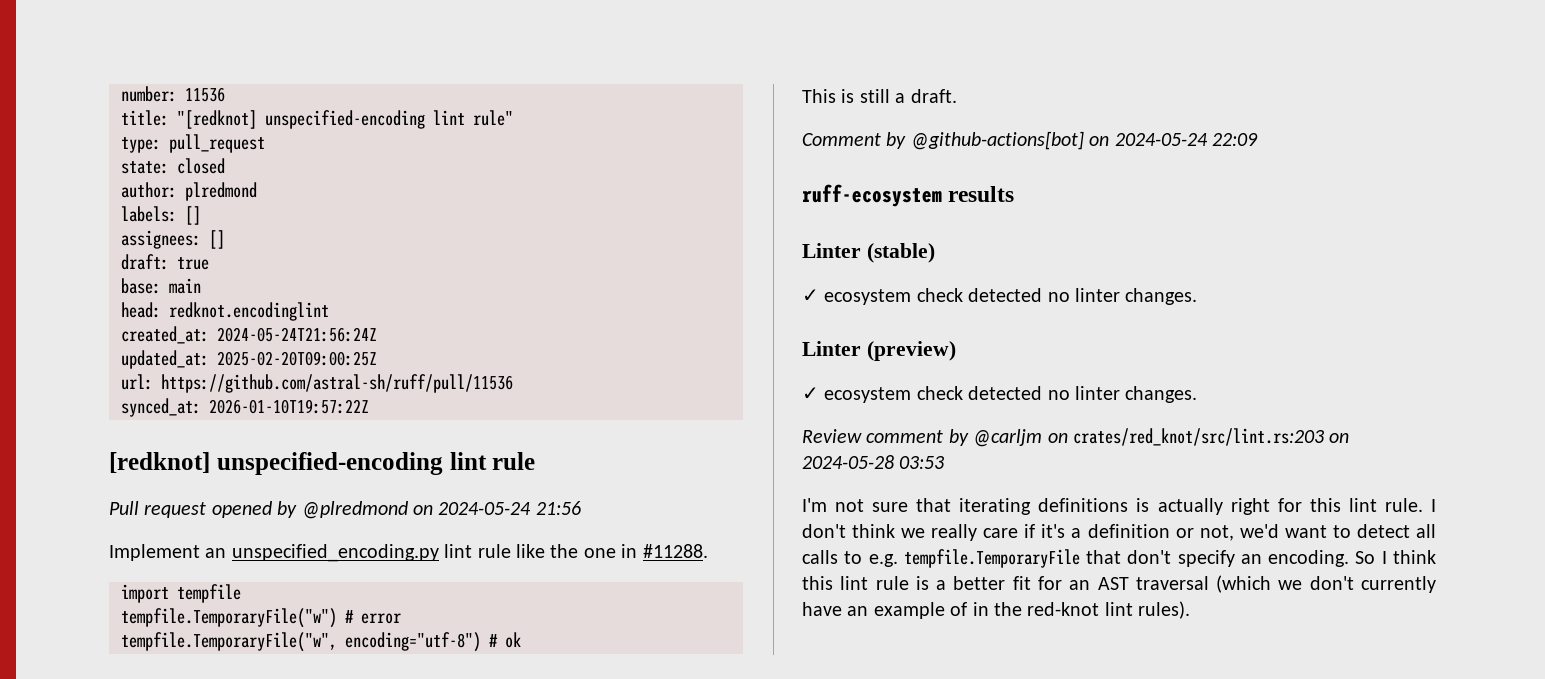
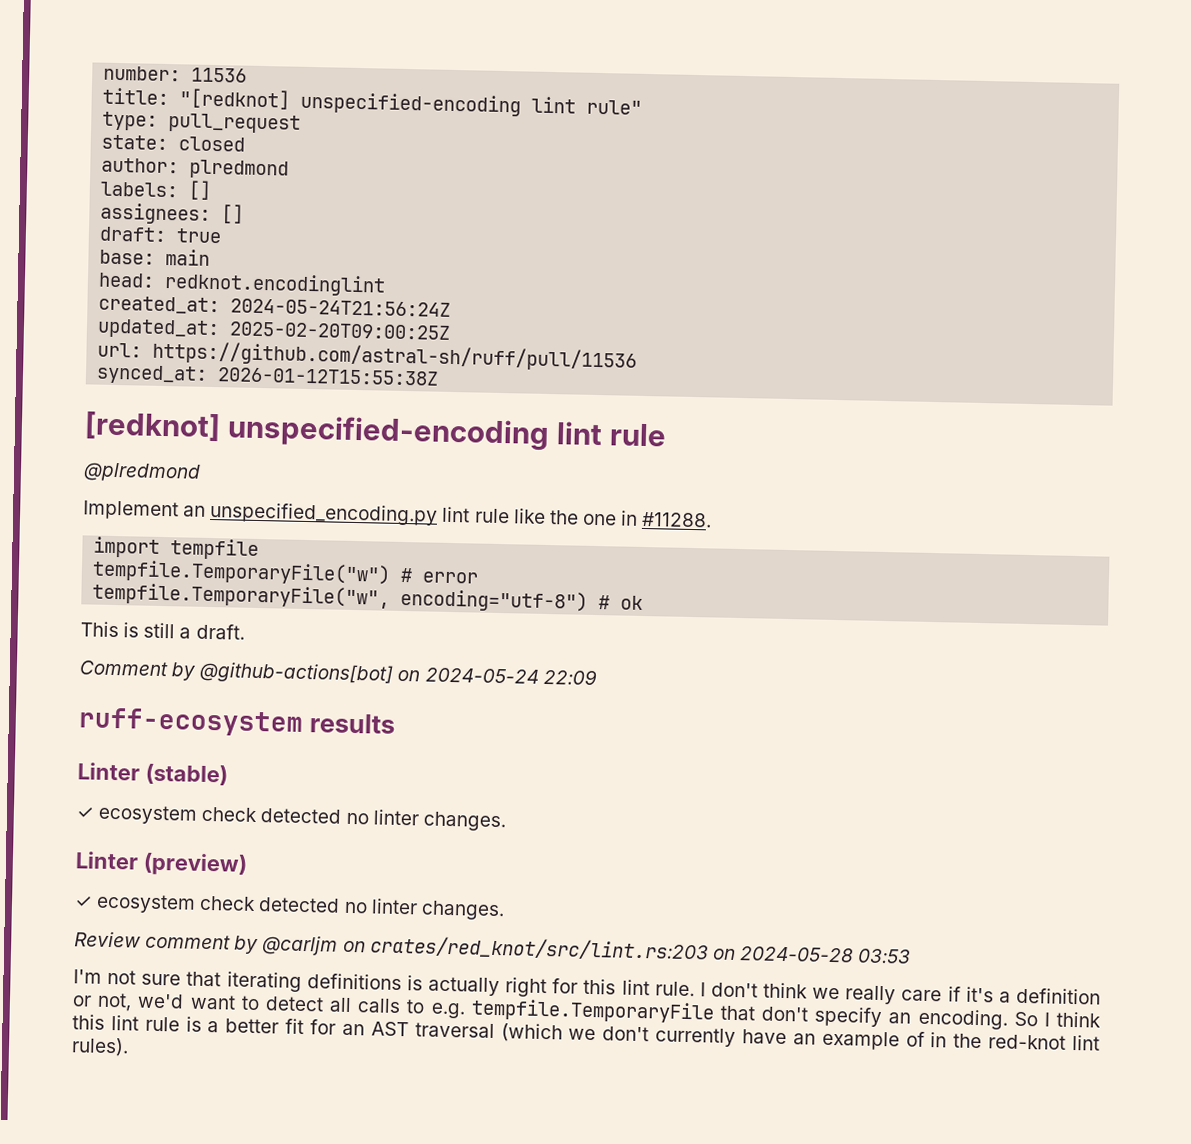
- synced_at: 2026-01-10T19:57:22Z
+ synced_at: 2026-01-12T15:55:38Z
- Pull request opened by @plredmond on 2024-05-24 21:56
+ @plredmond

